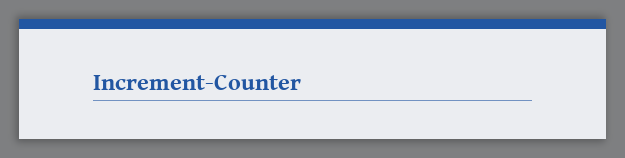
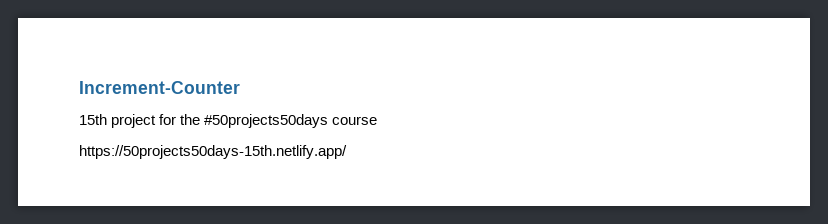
+ 15th project for the #50projects50days course
+ https://50projects50days-15th.netlify.app/

